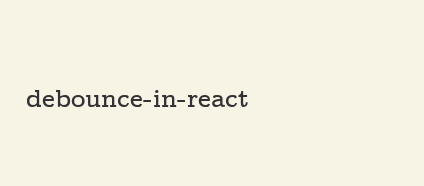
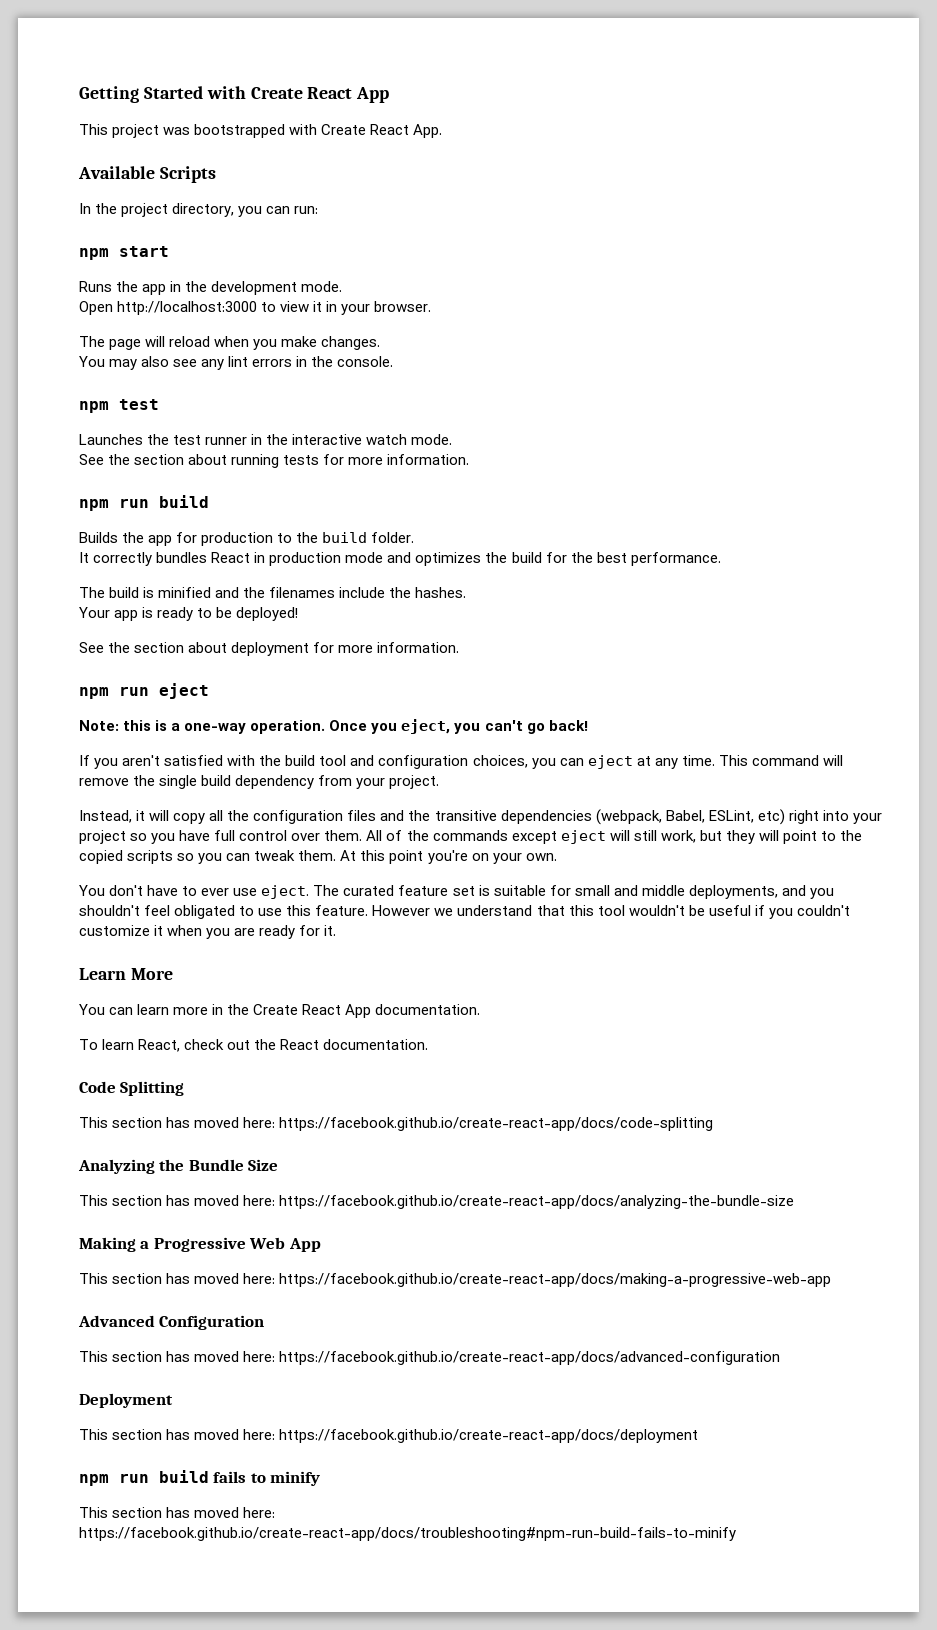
- debounce-in-react
+ Getting Started with Create React App
+ This project was bootstrapped with Create React App.
+ Available Scripts
+ In the project directory, you can run:
+ npm start
+ Runs the app in the development mode.
+ Open http://localhost:3000 to view it in your browser.
+ The page will reload when you make changes.
+ You may also see any lint errors in the console.
+ npm test
+ Launches the test runner in the interactive watch mode.
+ See the section about running tests for more information.
+ npm run build
+ Builds the app for production to the build folder.
+ It correctly bundles React in production mode and optimizes the build for the best performance.
+ The build is minified and the filenames include the hashes.
+ Your app is ready to be deployed!
+ See the section about deployment for more information.
+ npm run eject
+ Note: this is a one-way operation. Once you eject, you can't go back!
+ If you aren't satisfied with the build tool and configuration choices, you can eject at any time. This command will remove the single build dependency from your project.
+ Instead, it will copy all the configuration files and the transitive dependencies (webpack, Babel, ESLint, etc) right into your project so you have full control over them. All of the commands except eject will still work, but they will point to the copied scripts so you can tweak them. At this point you're on your own.
+ You don't have to ever use eject. The curated feature set is suitable for small and middle deployments, and you shouldn't feel obligated to use this feature. However we understand that this tool wouldn't be useful if you couldn't customize it when you are ready for it.
+ Learn More
+ You can learn more in the Create React App documentation.
+ To learn React, check out the React documentation.
+ Code Splitting
+ This section has moved here: https://facebook.github.io/create-react-app/docs/code-splitting
+ Analyzing the Bundle Size
+ This section has moved here: https://facebook.github.io/create-react-app/docs/analyzing-the-bundle-size
+ Making a Progressive Web App
+ This section has moved here: https://facebook.github.io/create-react-app/docs/making-a-progressive-web-app
+ Advanced Configuration
+ This section has moved here: https://facebook.github.io/create-react-app/docs/advanced-configuration
+ Deployment
+ This section has moved here: https://facebook.github.io/create-react-app/docs/deployment
+ npm run build fails to minify
+ This section has moved here: https://facebook.github.io/create-react-app/docs/troubleshooting#npm-run-build-fails-to-minify

